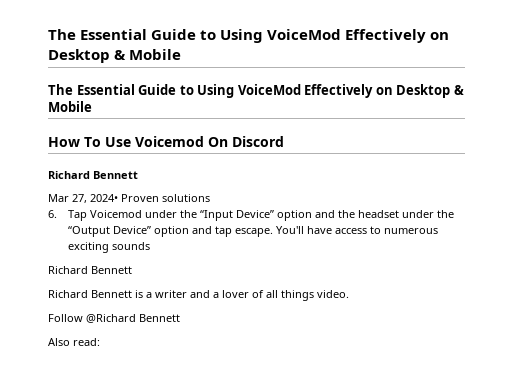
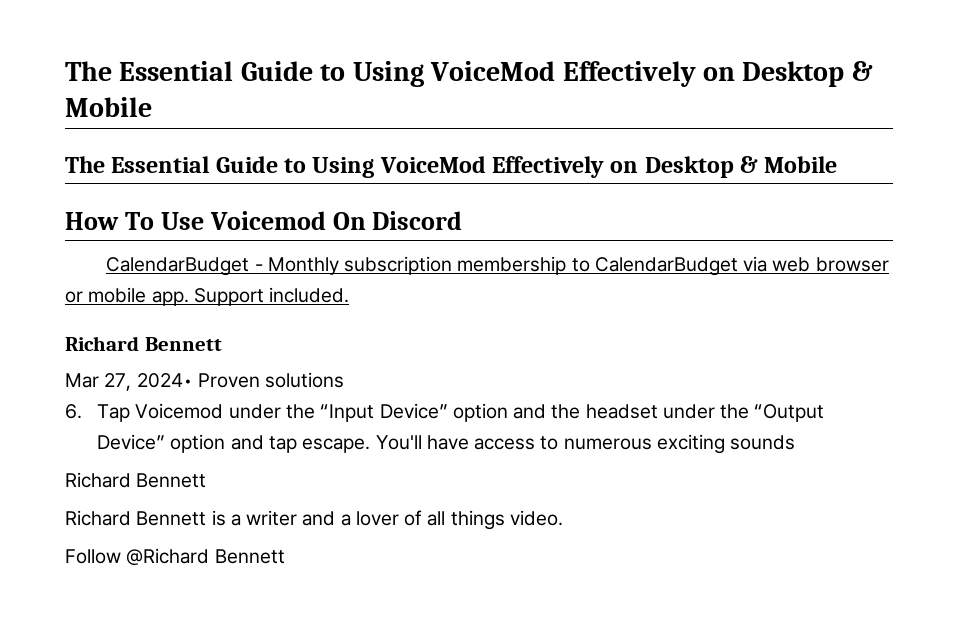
+ CalendarBudget - Monthly subscription membership to CalendarBudget via web browser or mobile app. Support included.
- Also read:

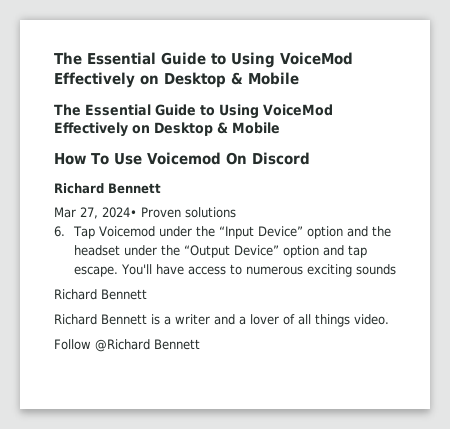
- CalendarBudget - Monthly subscription membership to CalendarBudget via web browser or mobile app. Support included.

